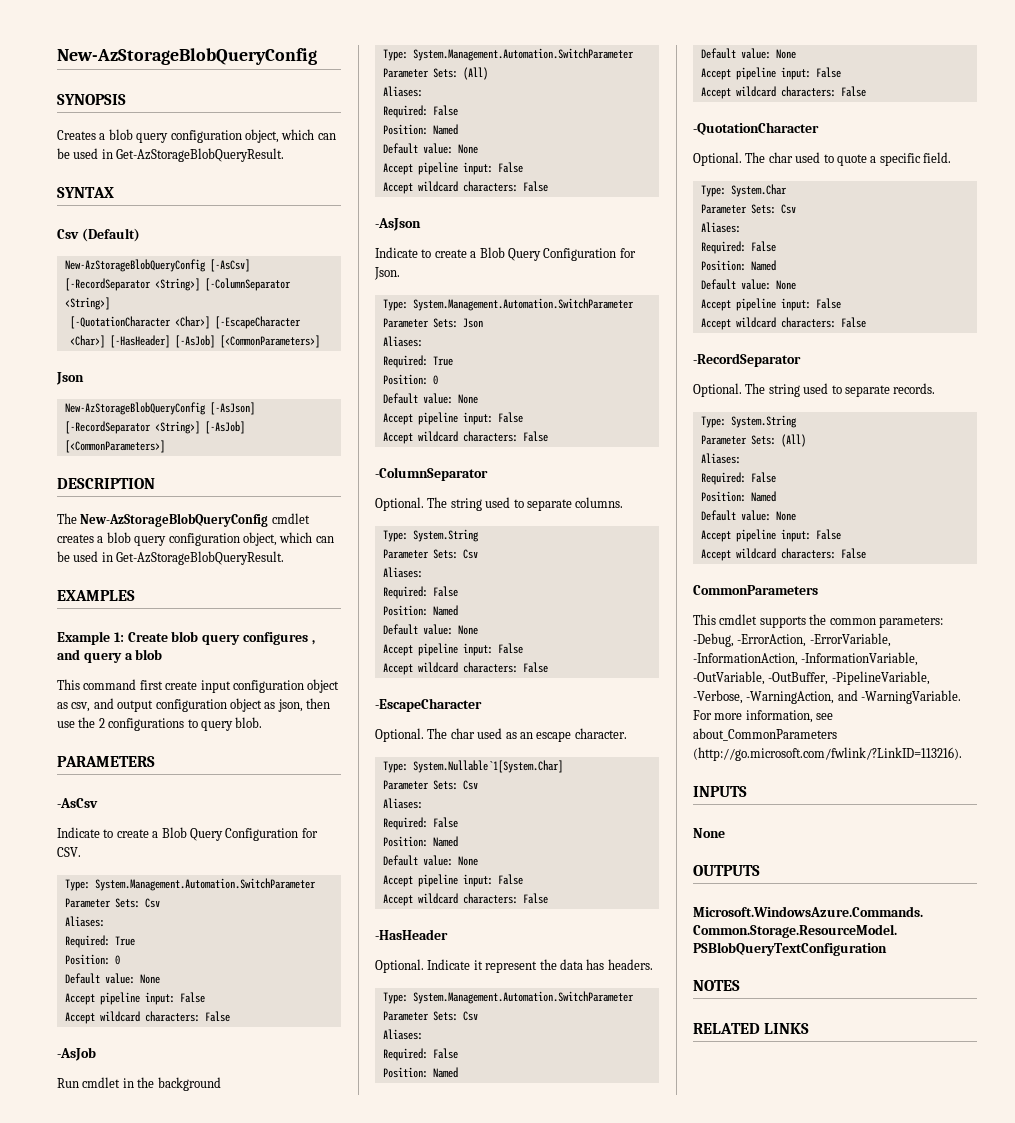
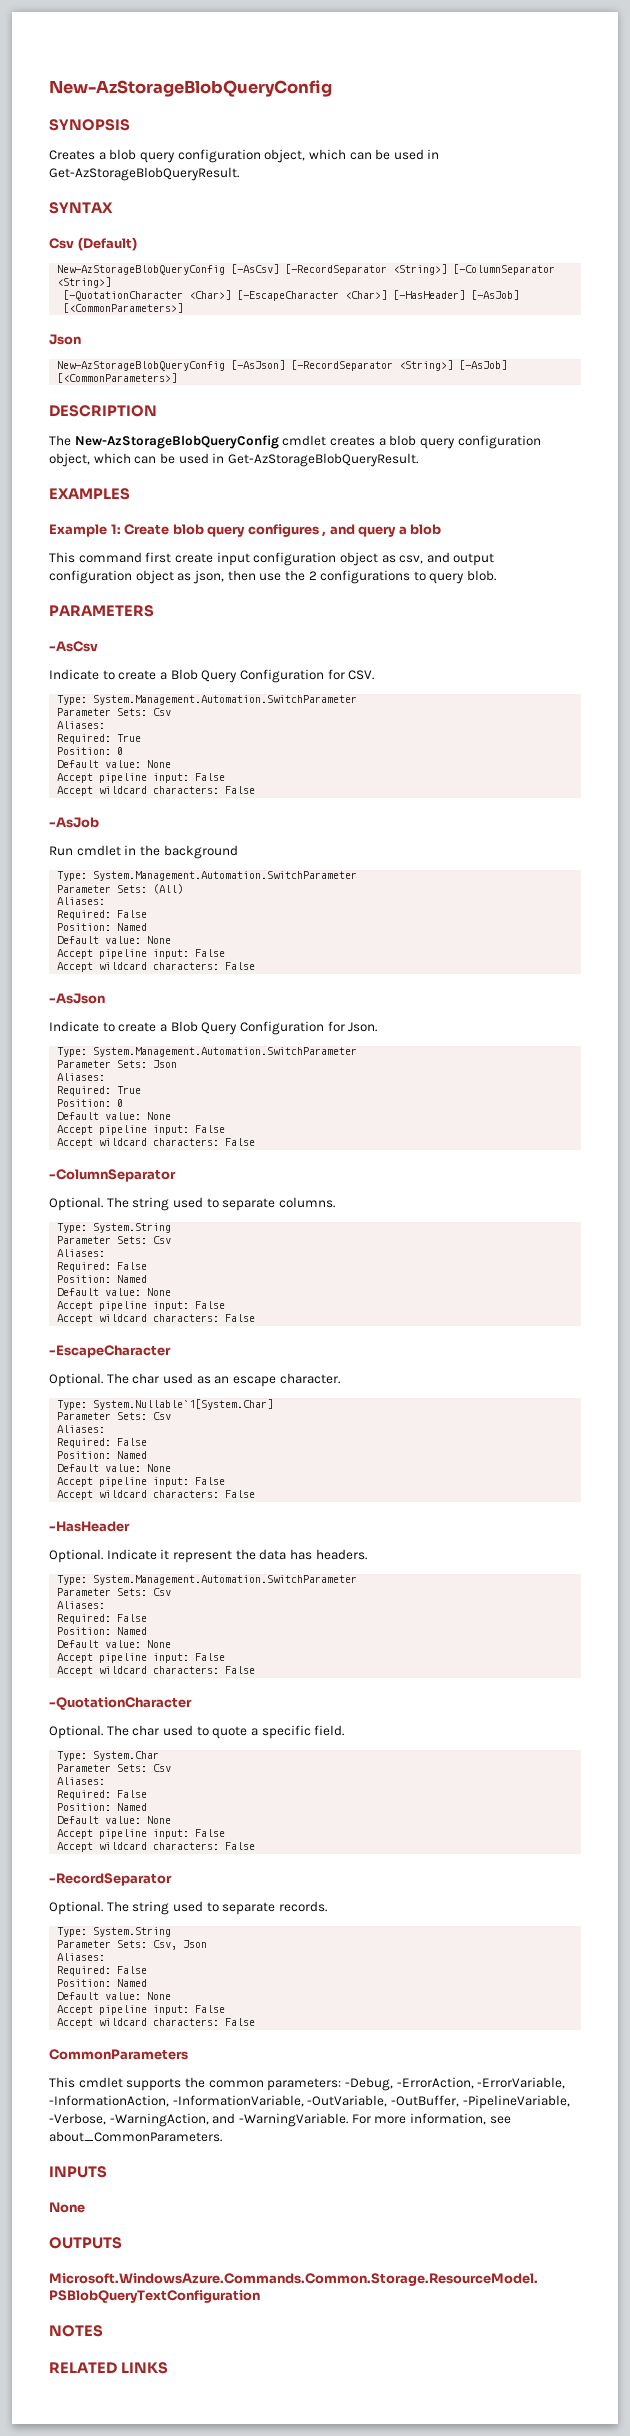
  The string used to separate records.
  Type: System.String
- Parameter Sets: (All)
+ Parameter Sets: Csv, Json
- For more information, see about_CommonParameters (http://go.microsoft.com/fwlink/?LinkID=113216).
+ For more information, see about_CommonParameters.

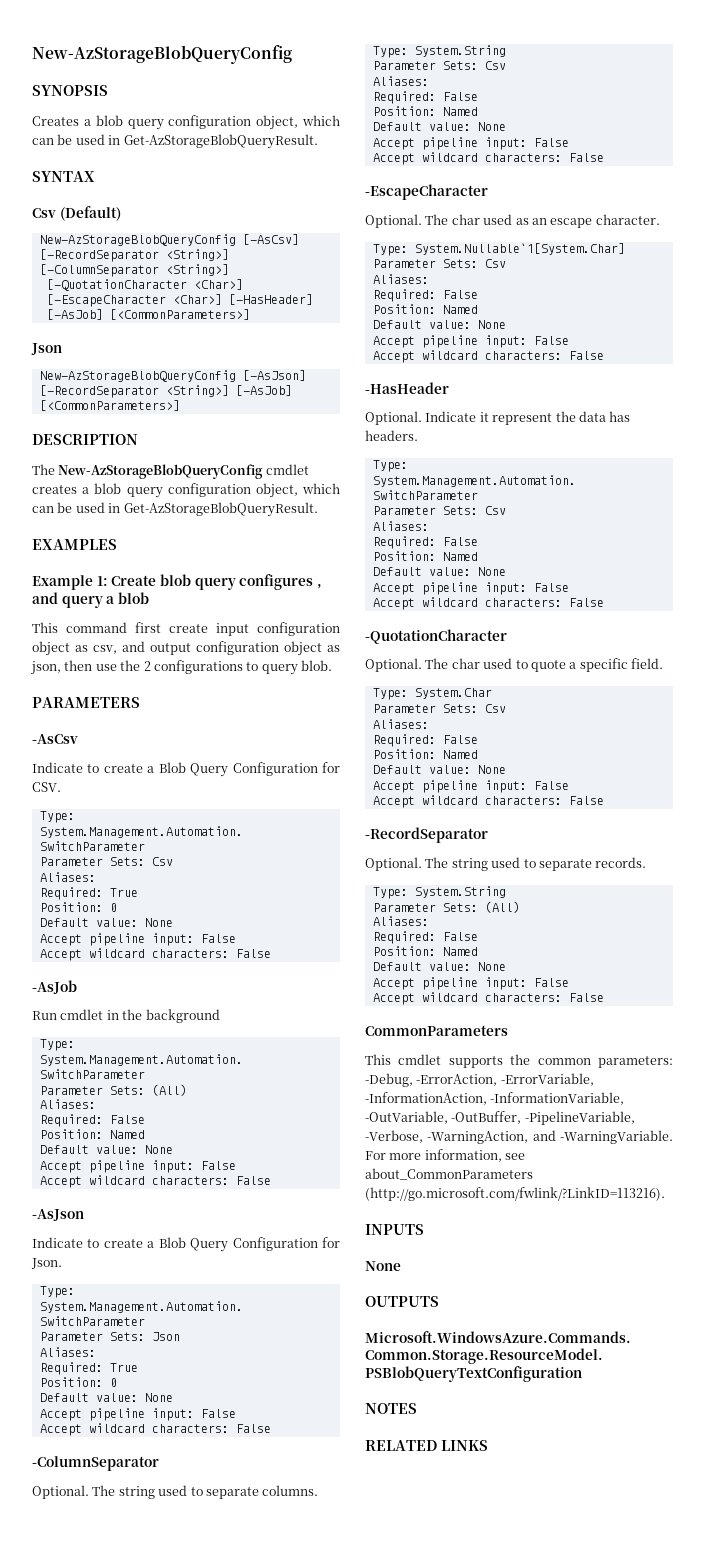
  The string used to separate records.
  Type: System.String
- Parameter Sets: Csv, Json
+ Parameter Sets: (All)
- For more information, see about_CommonParameters.
+ For more information, see about_CommonParameters (http://go.microsoft.com/fwlink/?LinkID=113216).

